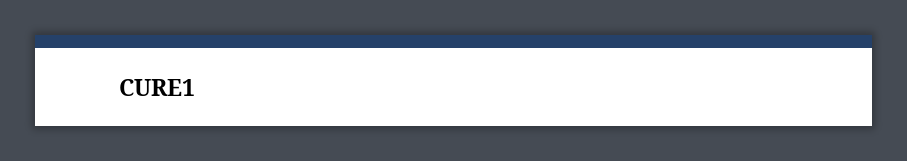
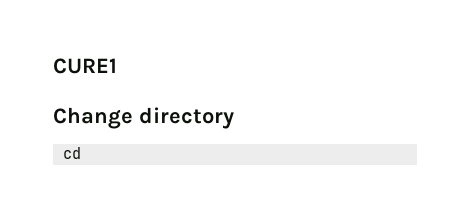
+ Change directory
+ cd

